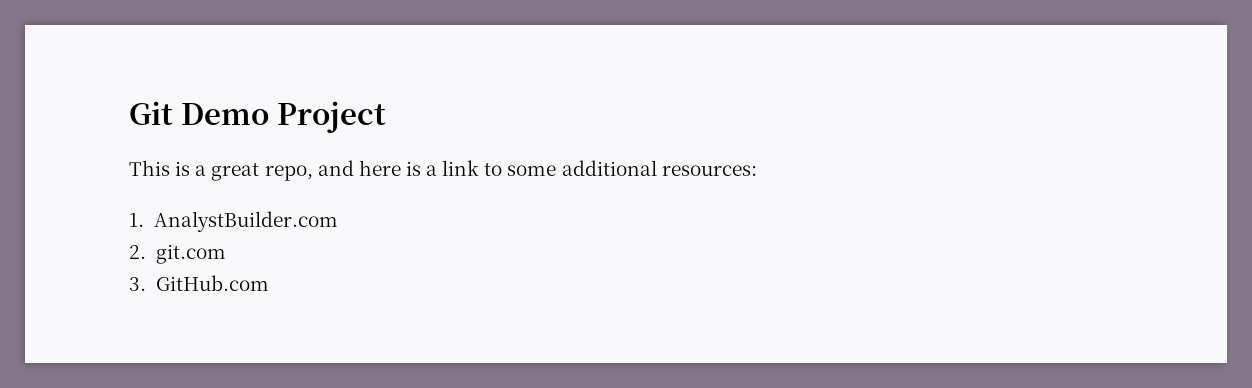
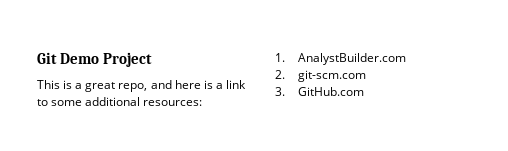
- 2. git.com
+ 2. git-scm.com

